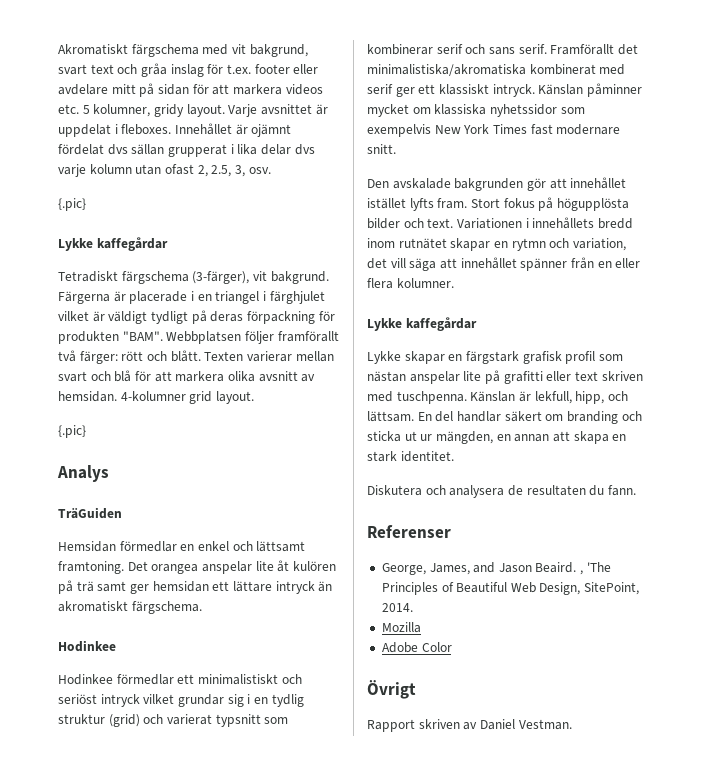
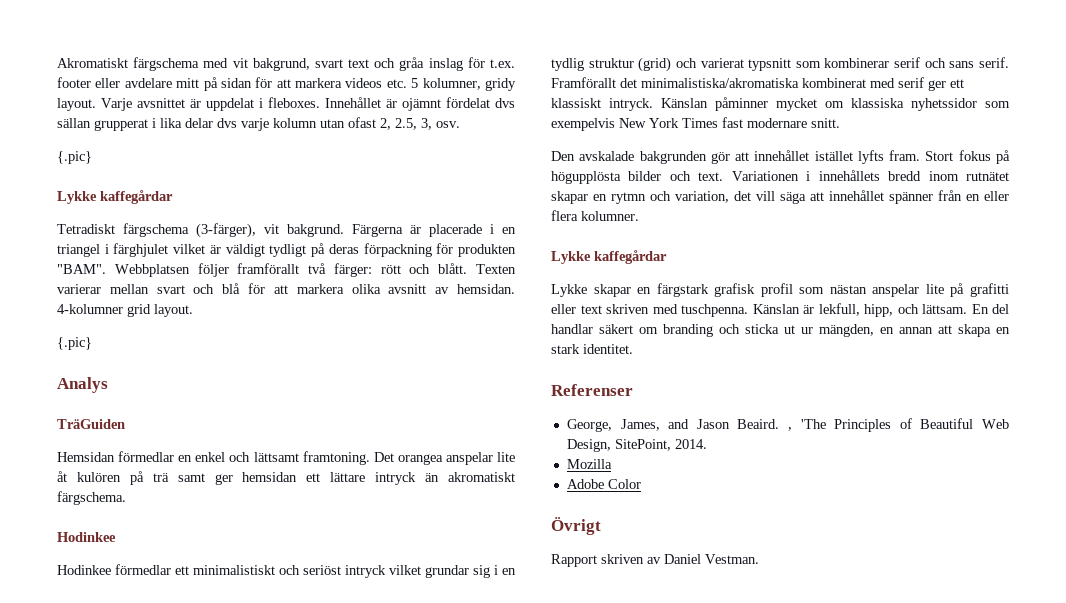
- Diskutera och analysera de resultaten du fann.

